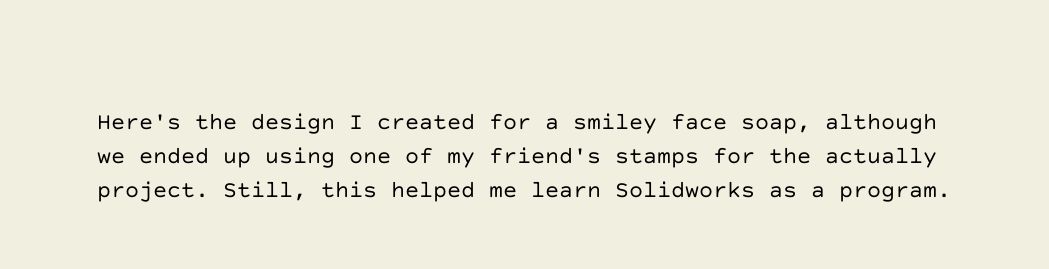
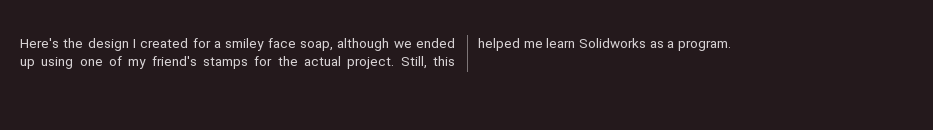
- Here's the design I created for a smiley face soap, although we ended up using one of my friend's stamps for the actually project.
+ Here's the design I created for a smiley face soap, although we ended up using one of my friend's stamps for the actual project.

